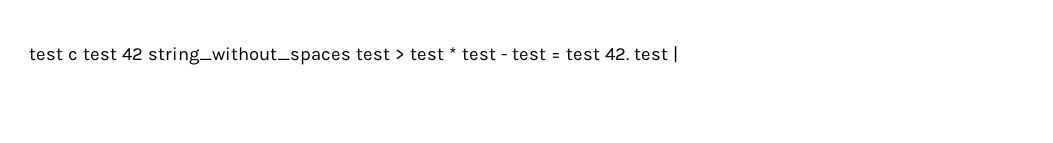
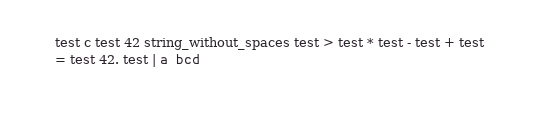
- test c test 42 string_without_spaces test > test * test - test = test 42. test |
+ test c test 42 string_without_spaces test > test * test - test + test = test 42. test | a bcd

